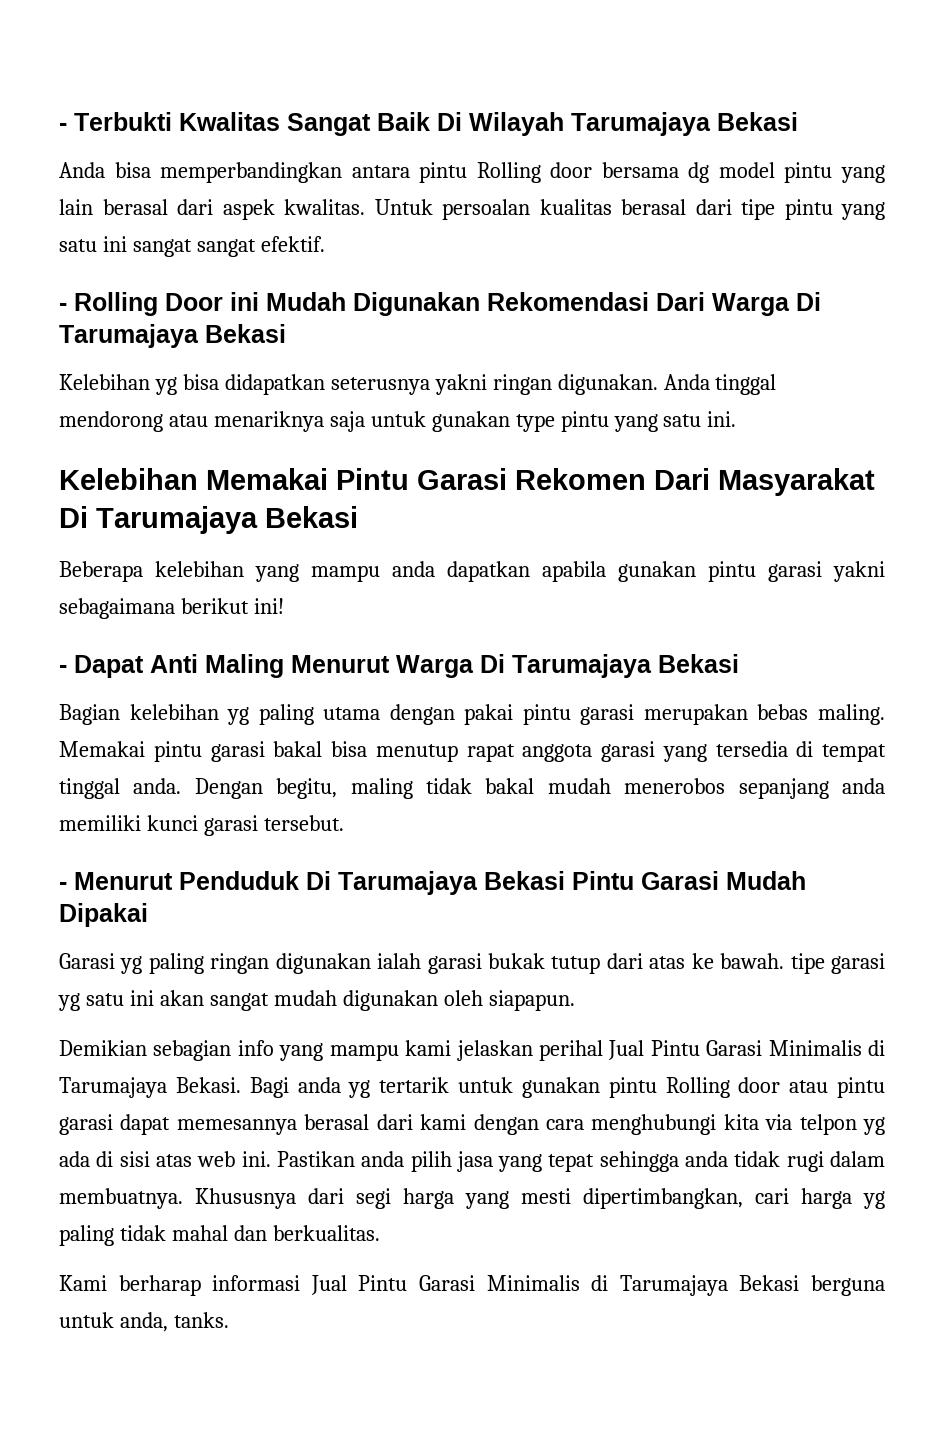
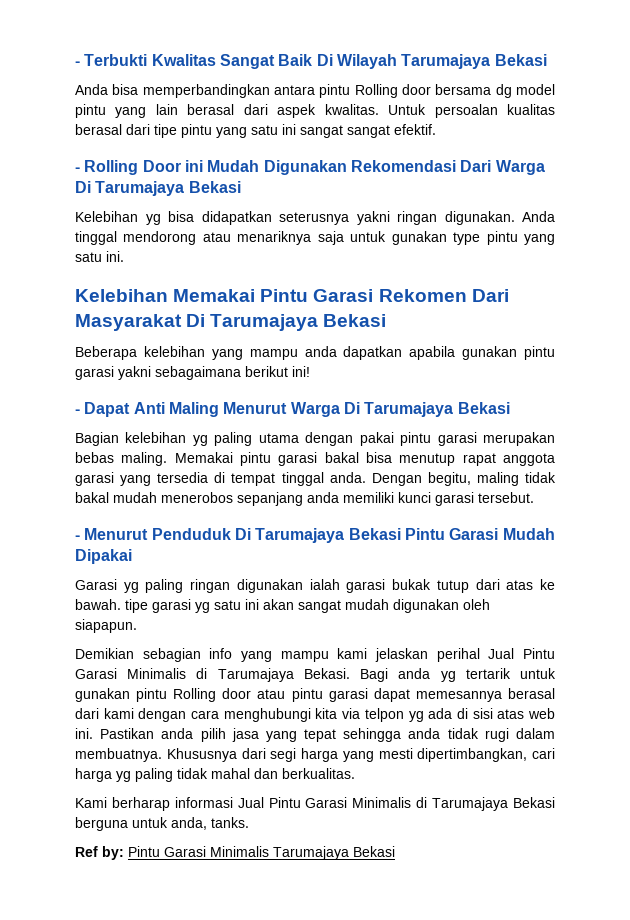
+ Ref by: Pintu Garasi Minimalis Tarumajaya Bekasi

